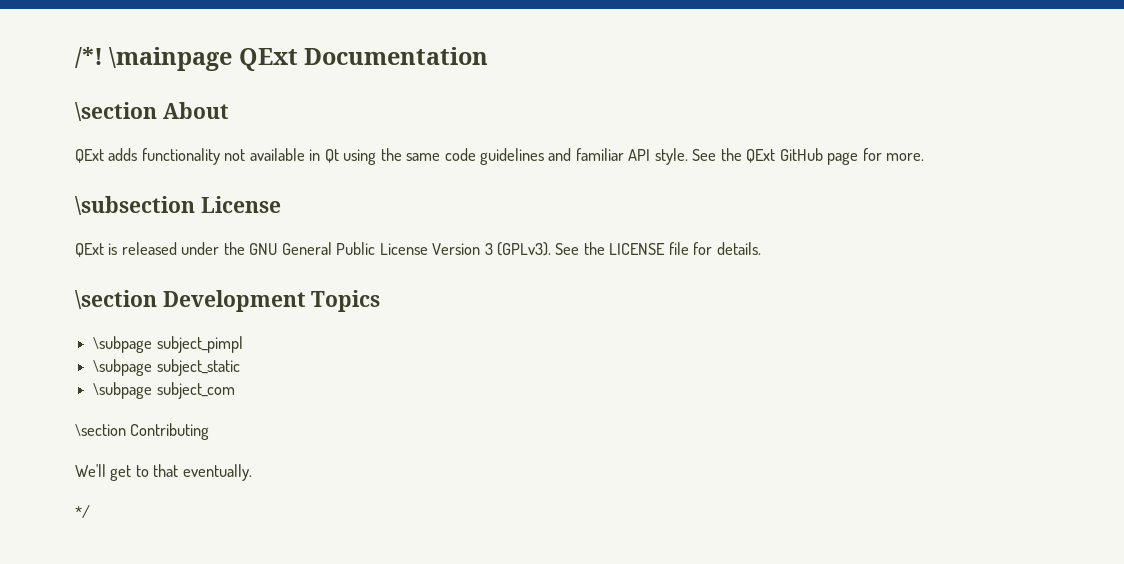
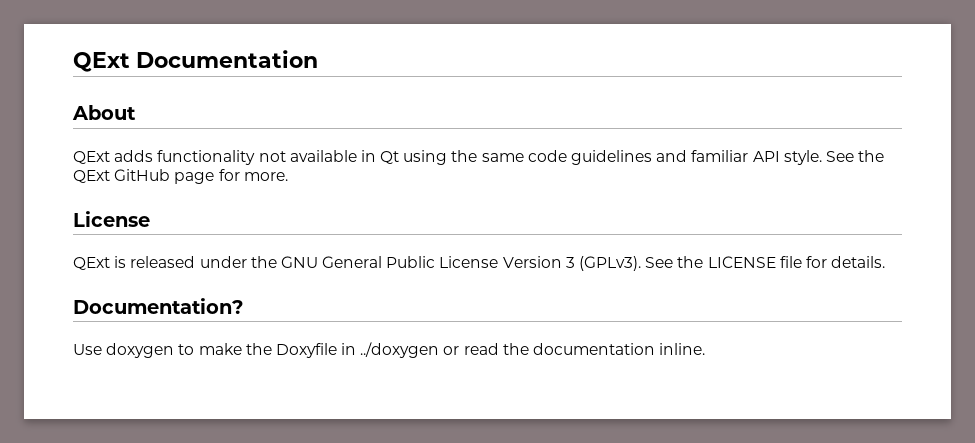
- /*! \mainpage QExt Documentation
+ QExt Documentation
- \section About
+ About
  See the QExt GitHub page for more.
- \subsection License
+ License
- \section Development Topics
- \subpage subject_pimpl
- \subpage subject_static
- \subpage subject_com
- \section Contributing
- We'll get to that eventually.
- */
+ Documentation?
+ Use doxygen to make the Doxyfile in ../doxygen or read the documentation inline.

